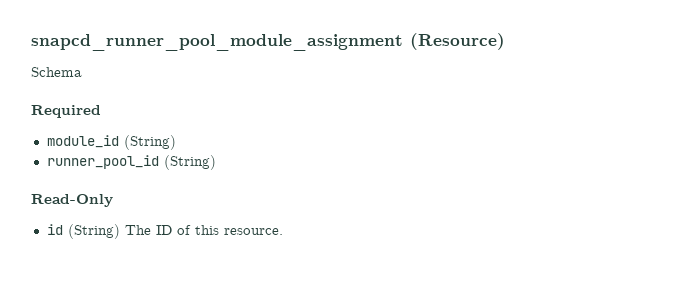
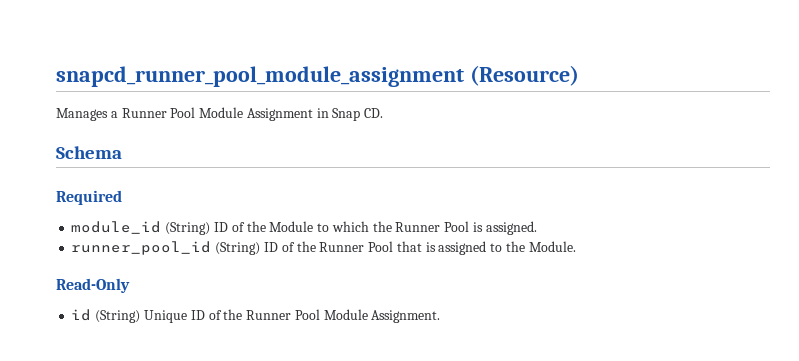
+ Manages a Runner Pool Module Assignment in Snap CD.
  Schema
  Required
- module_id (String)
- runner_pool_id (String)
+ module_id (String) ID of the Module to which the Runner Pool is assigned.
+ runner_pool_id (String) ID of the Runner Pool that is assigned to the Module.
- id (String) The ID of this resource.
+ id (String) Unique ID of the Runner Pool Module Assignment.

